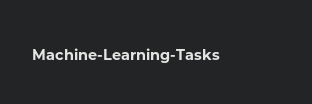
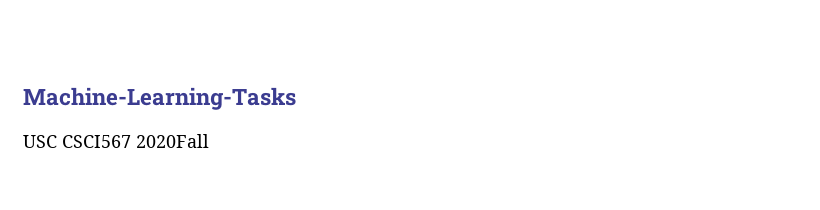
+ USC CSCI567 2020Fall

